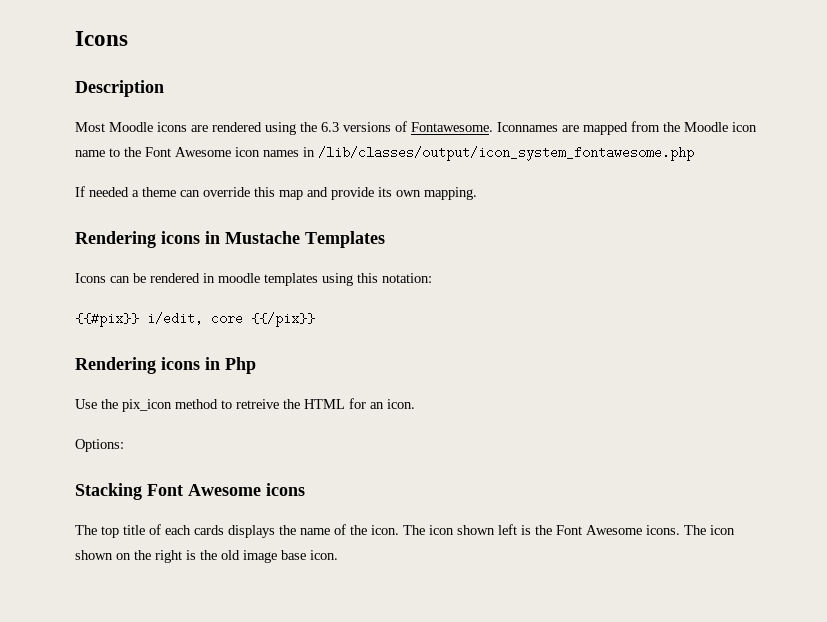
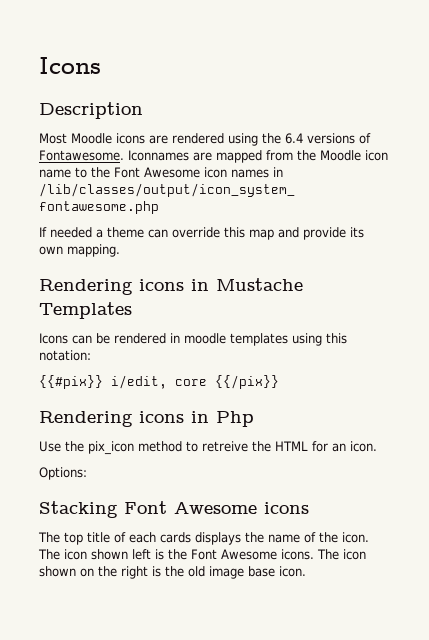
- Most Moodle icons are rendered using the 6.3 versions of Fontawesome.
+ Most Moodle icons are rendered using the 6.4 versions of Fontawesome.

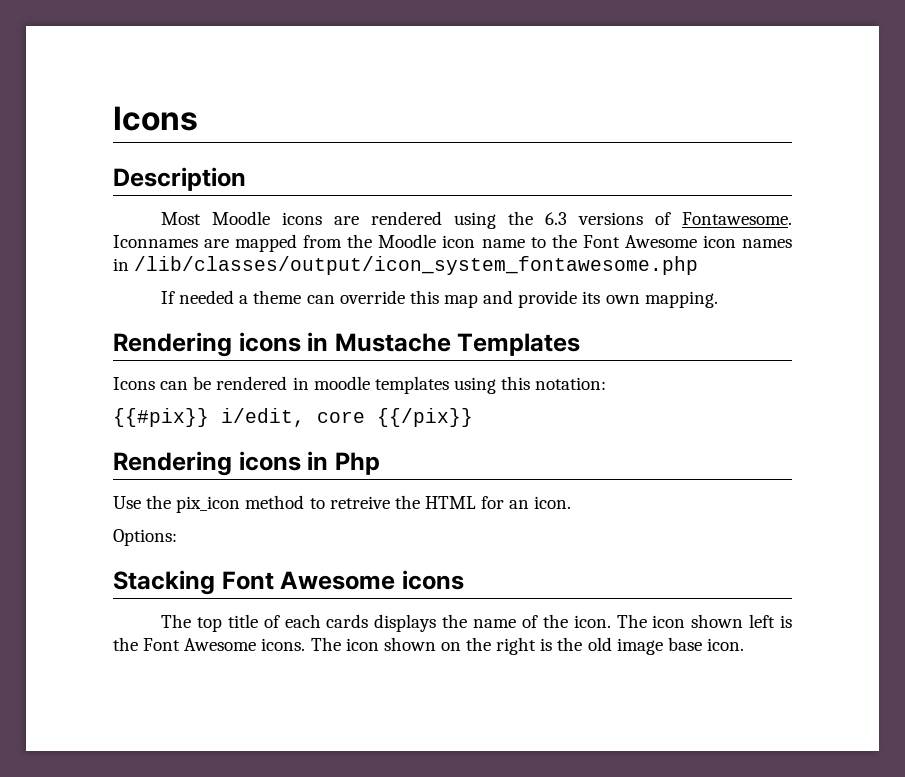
- Most Moodle icons are rendered using the 6.4 versions of Fontawesome.
+ Most Moodle icons are rendered using the 6.3 versions of Fontawesome.

